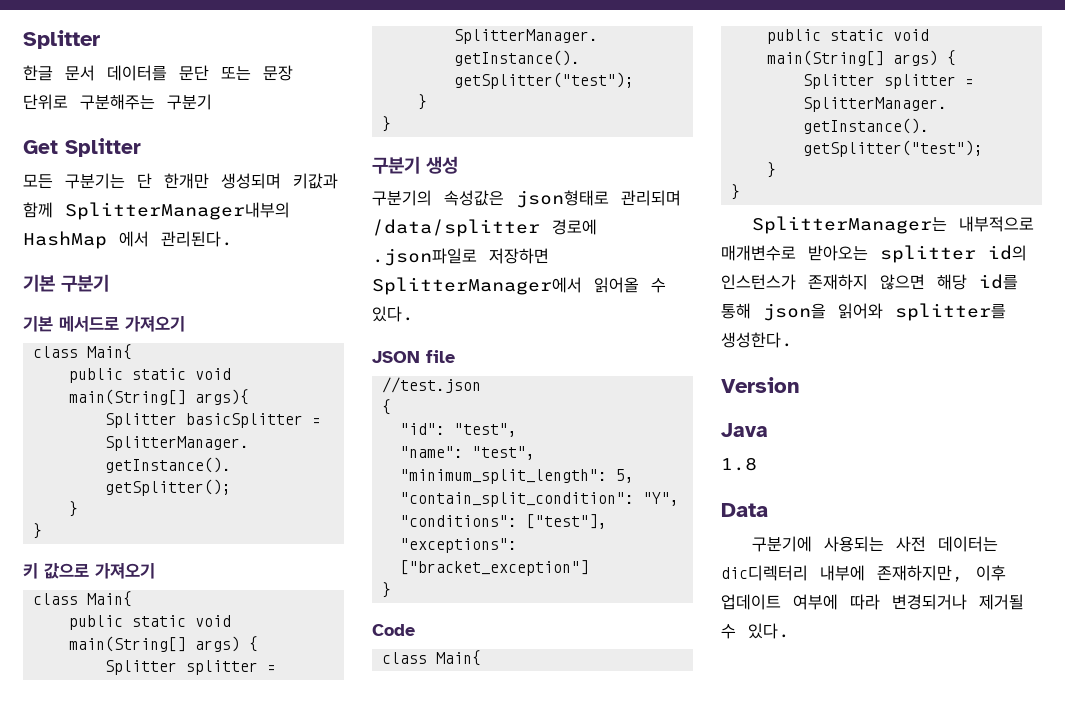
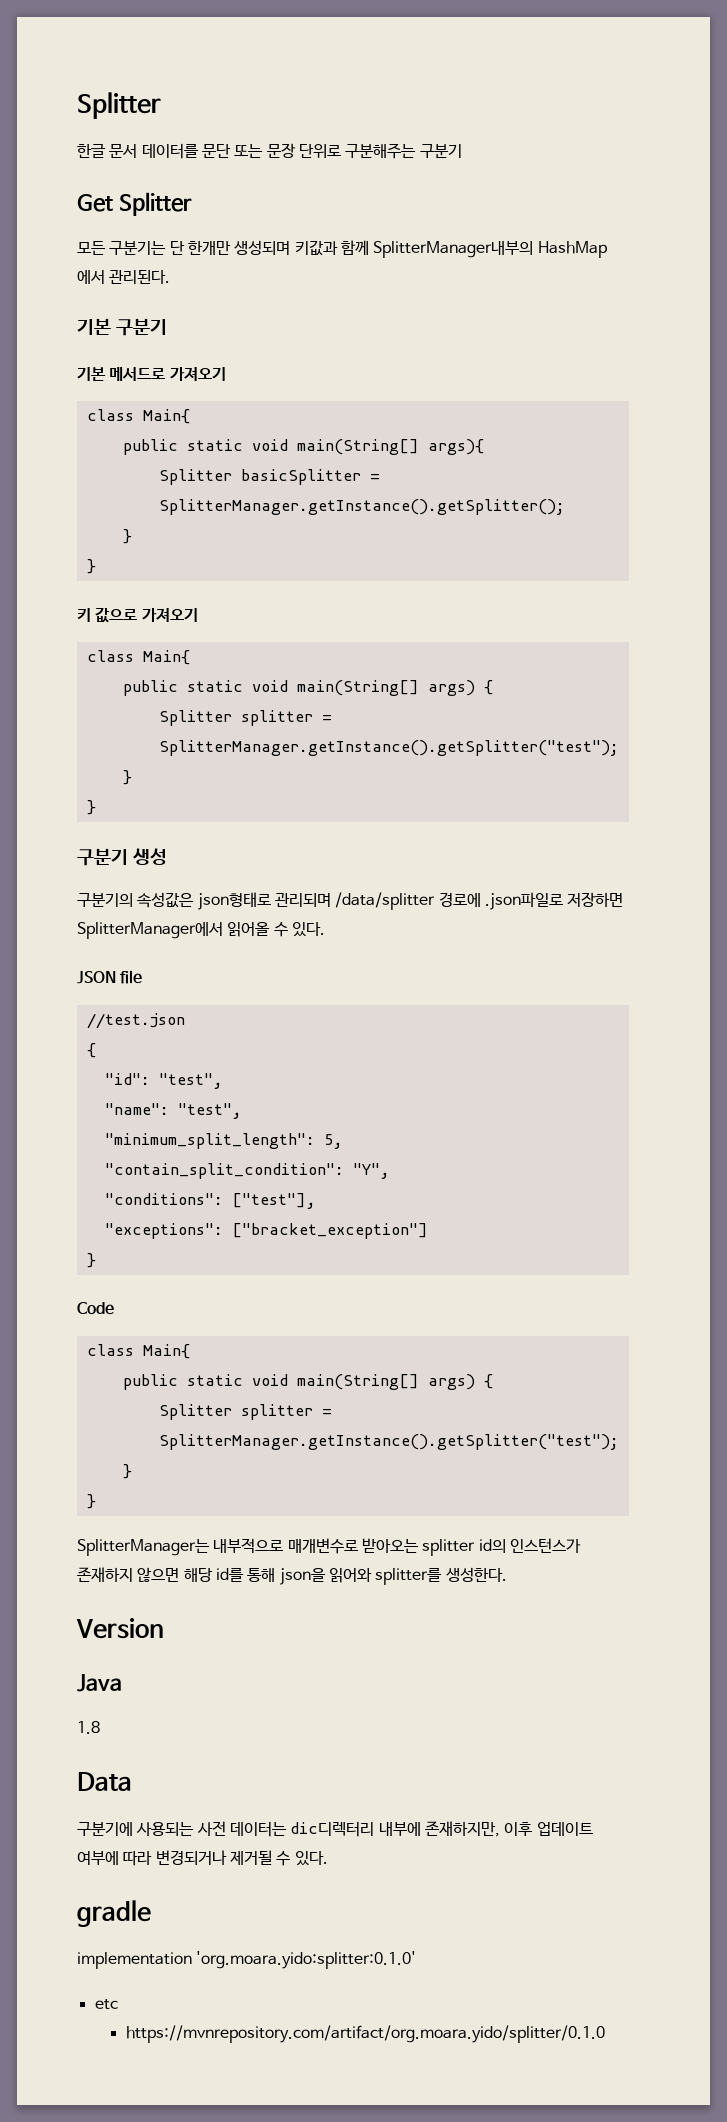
+ gradle
+ implementation 'org.moara.yido:splitter:0.1.0'
+ etc
+ https://mvnrepository.com/artifact/org.moara.yido/splitter/0.1.0

